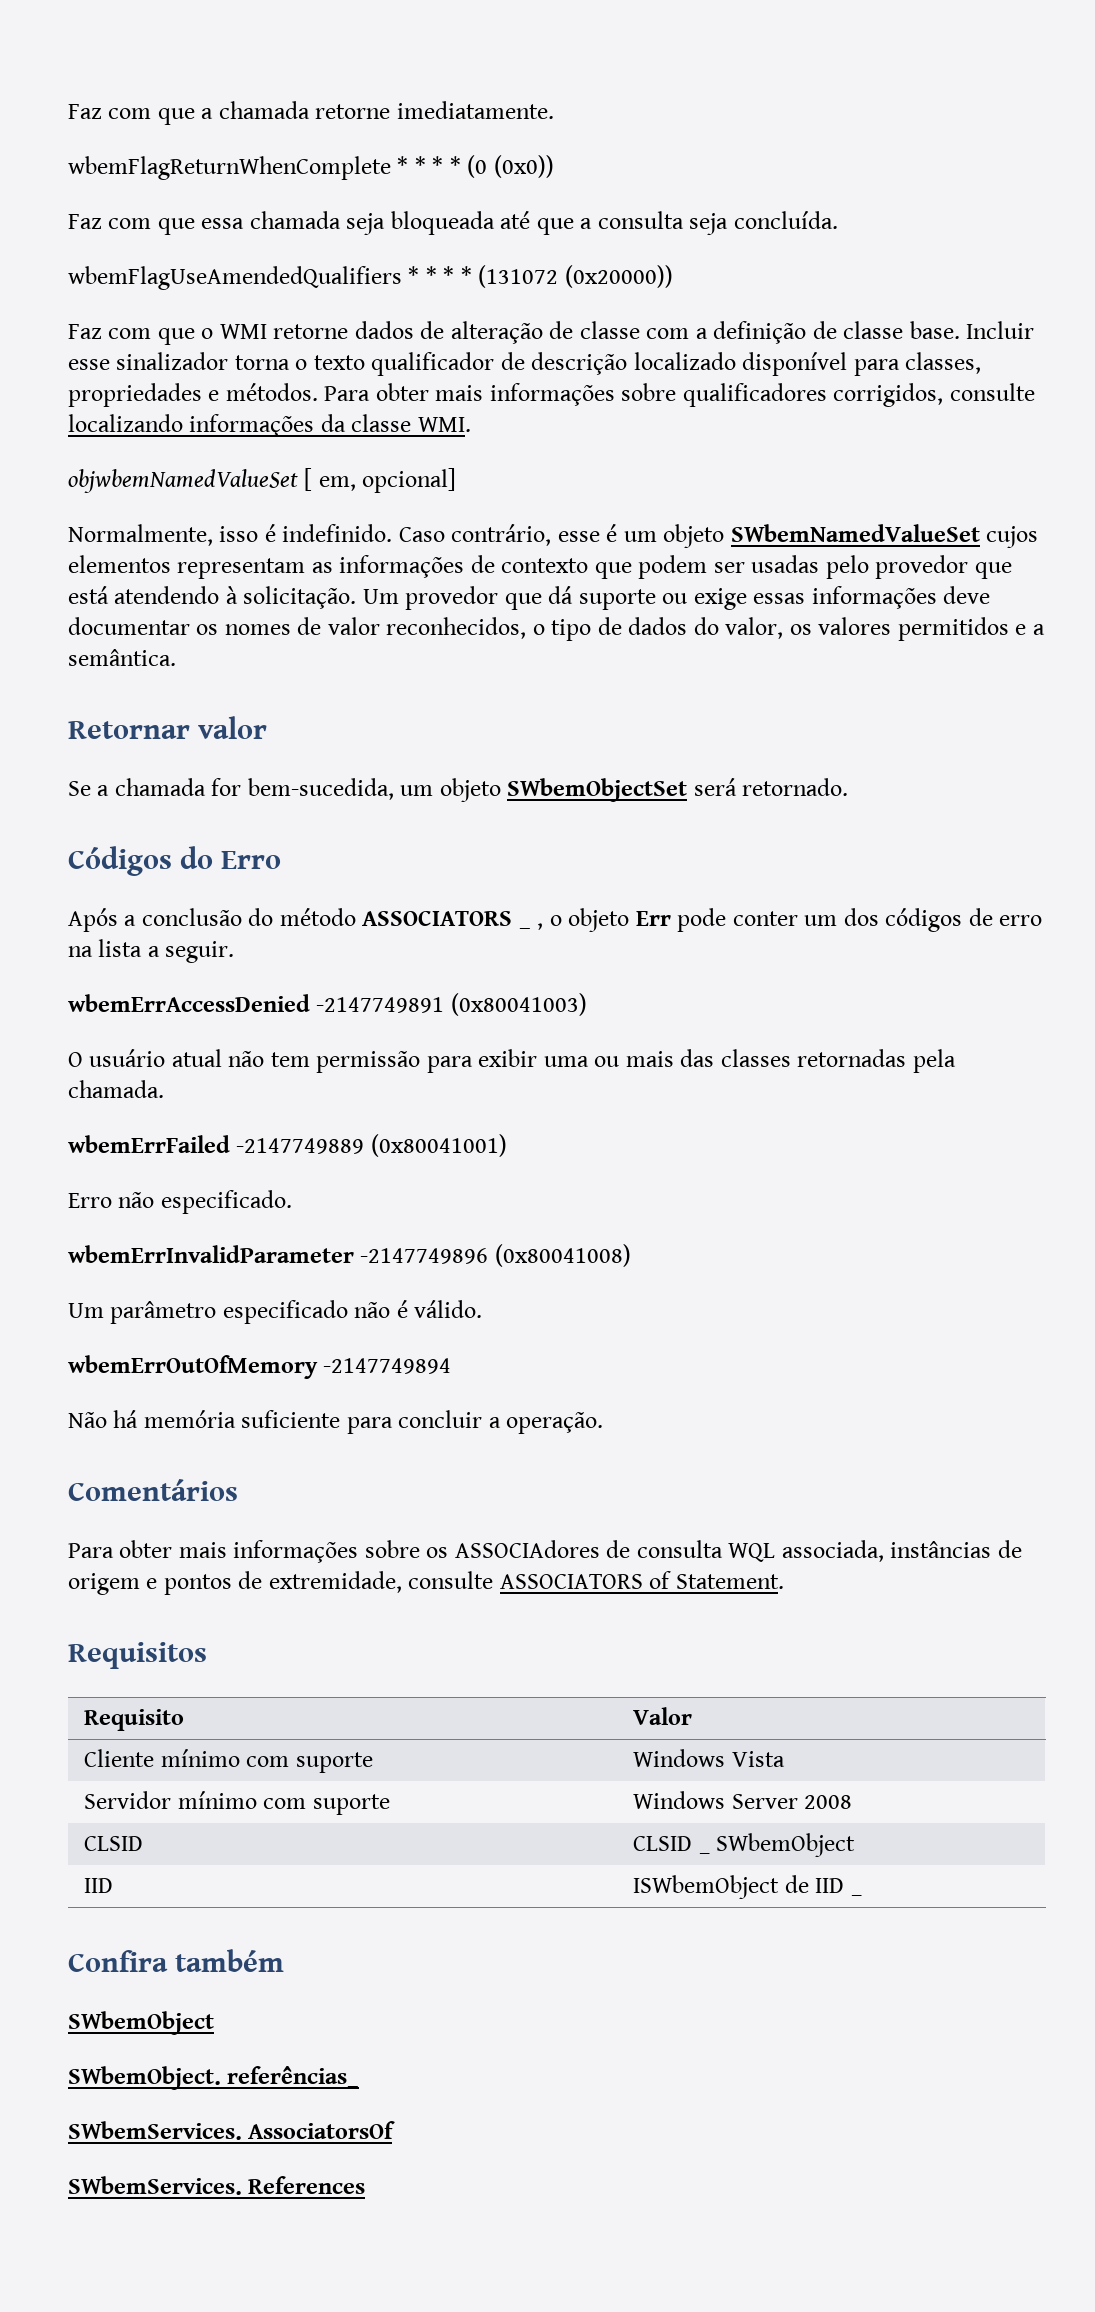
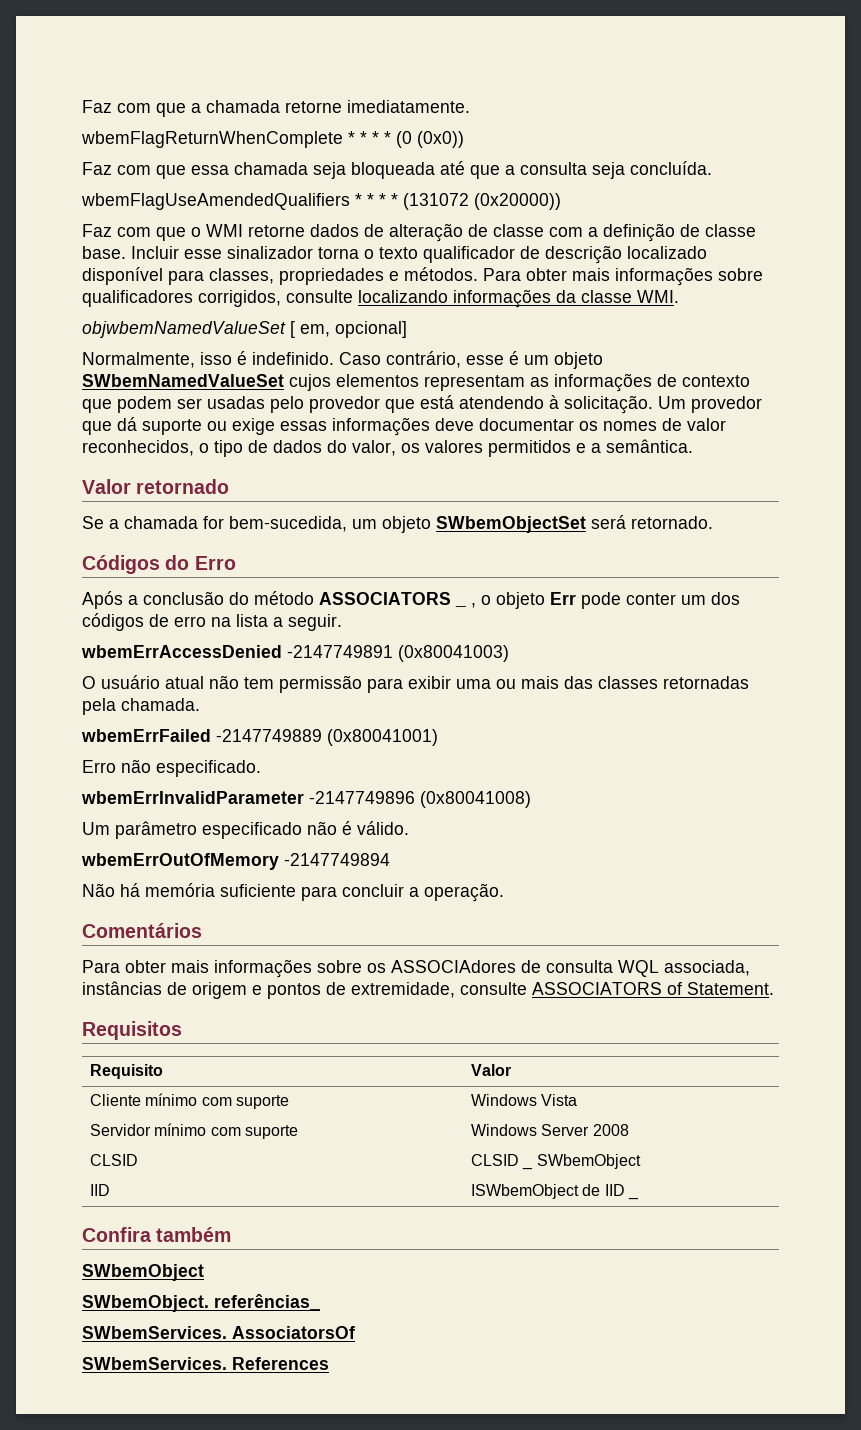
- Retornar valor
+ Valor retornado

